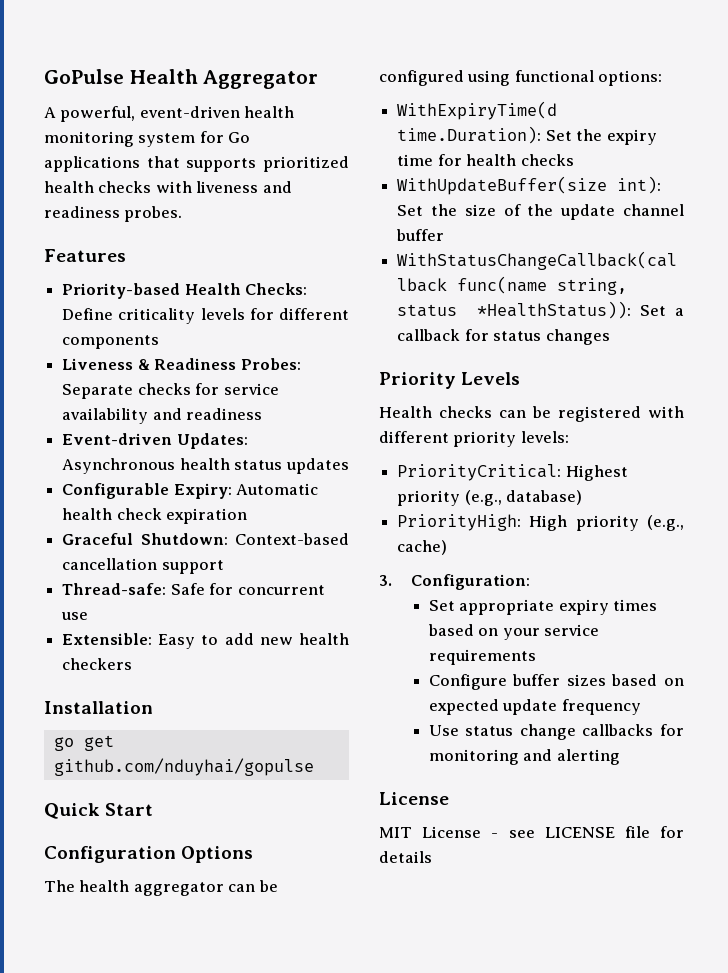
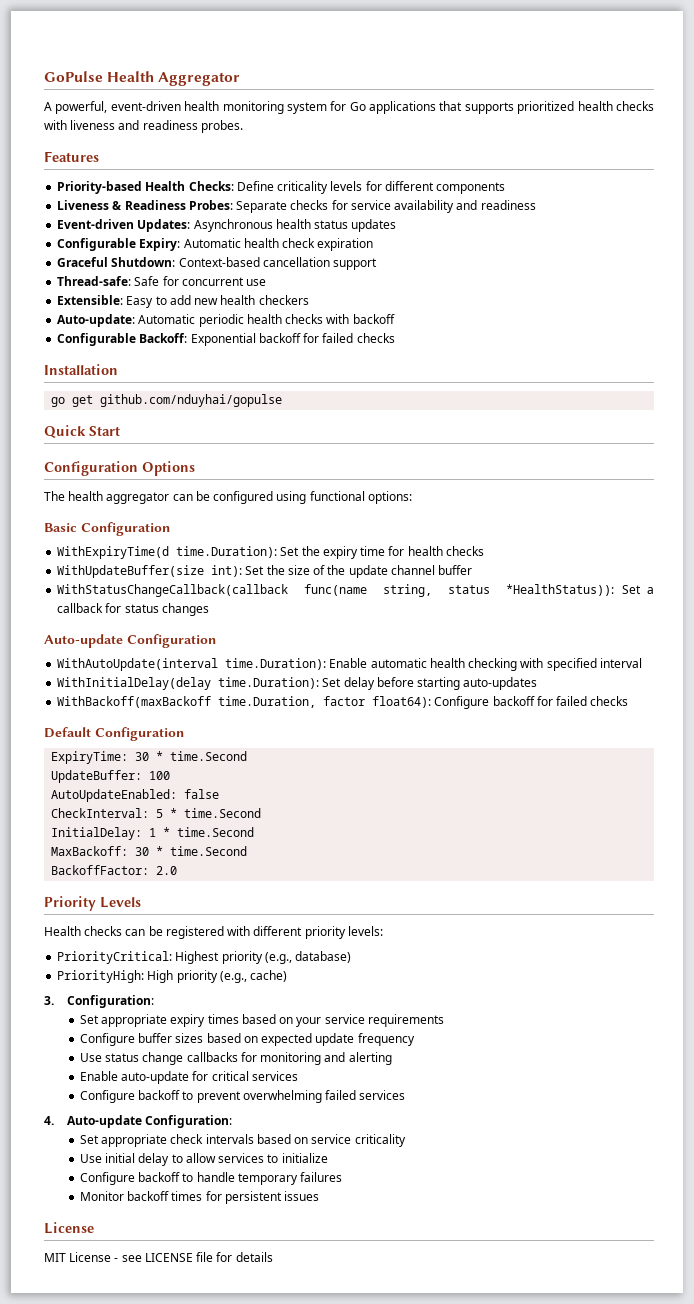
+ Auto-update: Automatic periodic health checks with backoff
+ Configurable Backoff: Exponential backoff for failed checks
+ Basic Configuration
+ Auto-update Configuration
+ WithAutoUpdate(interval time.Duration): Enable automatic health checking with specified interval
+ WithInitialDelay(delay time.Duration): Set delay before starting auto-updates
+ WithBackoff(maxBackoff time.Duration, factor float64): Configure backoff for failed checks
+ Default Configuration
+ ExpiryTime: 30 * time.Second
+ UpdateBuffer: 100
+ AutoUpdateEnabled: false
+ CheckInterval: 5 * time.Second
+ InitialDelay: 1 * time.Second
+ MaxBackoff: 30 * time.Second
+ BackoffFactor: 2.0
+ Enable auto-update for critical services
+ Configure backoff to prevent overwhelming failed services
+ 4. Auto-update Configuration:
+ Set appropriate check intervals based on service criticality
+ Use initial delay to allow services to initialize
+ Configure backoff to handle temporary failures
+ Monitor backoff times for persistent issues

